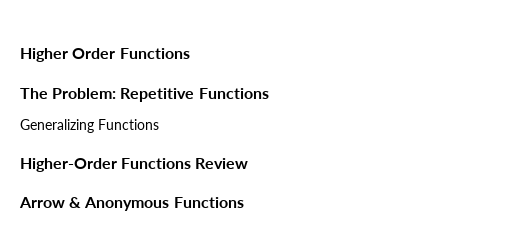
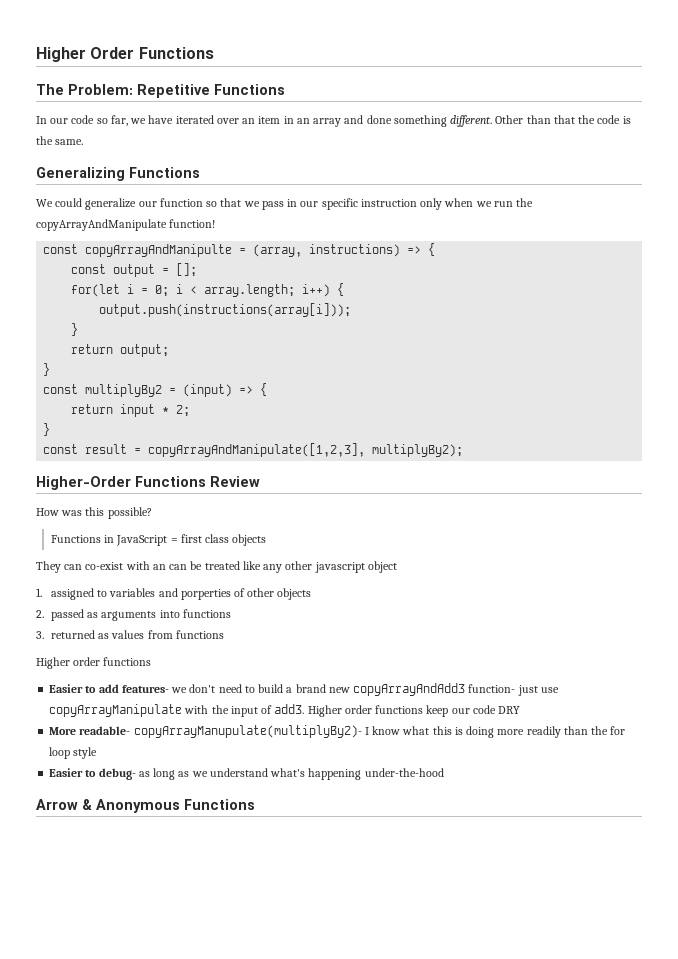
+ In our code so far, we have iterated over an item in an array and done something different. Other than that the code is the same.
  Generalizing Functions
+ We could generalize our function so that we pass in our specific instruction only when we run the copyArrayAndManipulate function!
+ const copyArrayAndManipulte = (array, instructions) => {
+ const output = [];
+ for(let i = 0; i < array.length; i++) {
+ output.push(instructions(array[i]));
+ }
+ return output;
+ }
+ const multiplyBy2 = (input) => {
+ return input * 2;
+ }
+ const result = copyArrayAndManipulate([1,2,3], multiplyBy2);
  Higher-Order Functions Review
+ How was this possible?
+ Functions in JavaScript = first class objects
+ They can co-exist with an can be treated like any other javascript object
+ 1. assigned to variables and porperties of other objects
+ 2. passed as arguments into functions
+ 3. returned as values from functions
+ Higher order functions
+ Easier to add features- we don't need to build a brand new copyArrayAndAdd3 function- just use copyArrayManipulate with the input of add3. Higher order functions keep our code DRY
+ More readable- copyArrayManupulate(multiplyBy2)- I know what this is doing more readily than the for loop style
+ Easier to debug- as long as we understand what's happening under-the-hood

